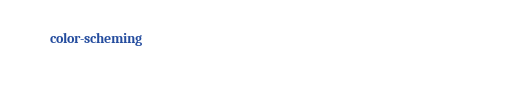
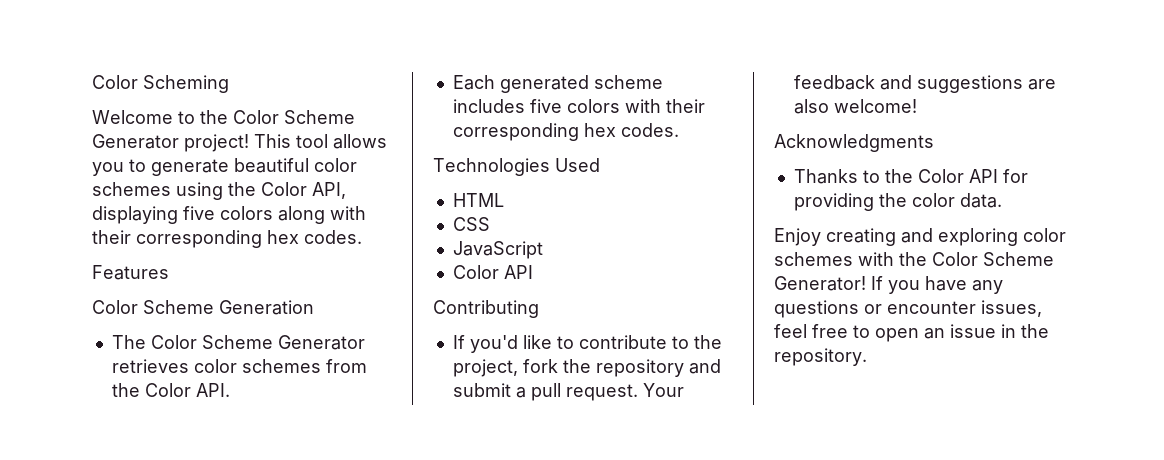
- color-scheming
+ Color Scheming
+ Welcome to the Color Scheme Generator project! This tool allows you to generate beautiful color schemes using the Color API, displaying five colors along with their corresponding hex codes.
+ Features
+ Color Scheme Generation
+ The Color Scheme Generator retrieves color schemes from the Color API.
+ Each generated scheme includes five colors with their corresponding hex codes.
+ Technologies Used
+ HTML
+ CSS
+ JavaScript
+ Color API
+ Contributing
+ If you'd like to contribute to the project, fork the repository and submit a pull request. Your feedback and suggestions are also welcome!
+ Acknowledgments
+ Thanks to the Color API for providing the color data.
+ Enjoy creating and exploring color schemes with the Color Scheme Generator! If you have any questions or encounter issues, feel free to open an issue in the repository.

